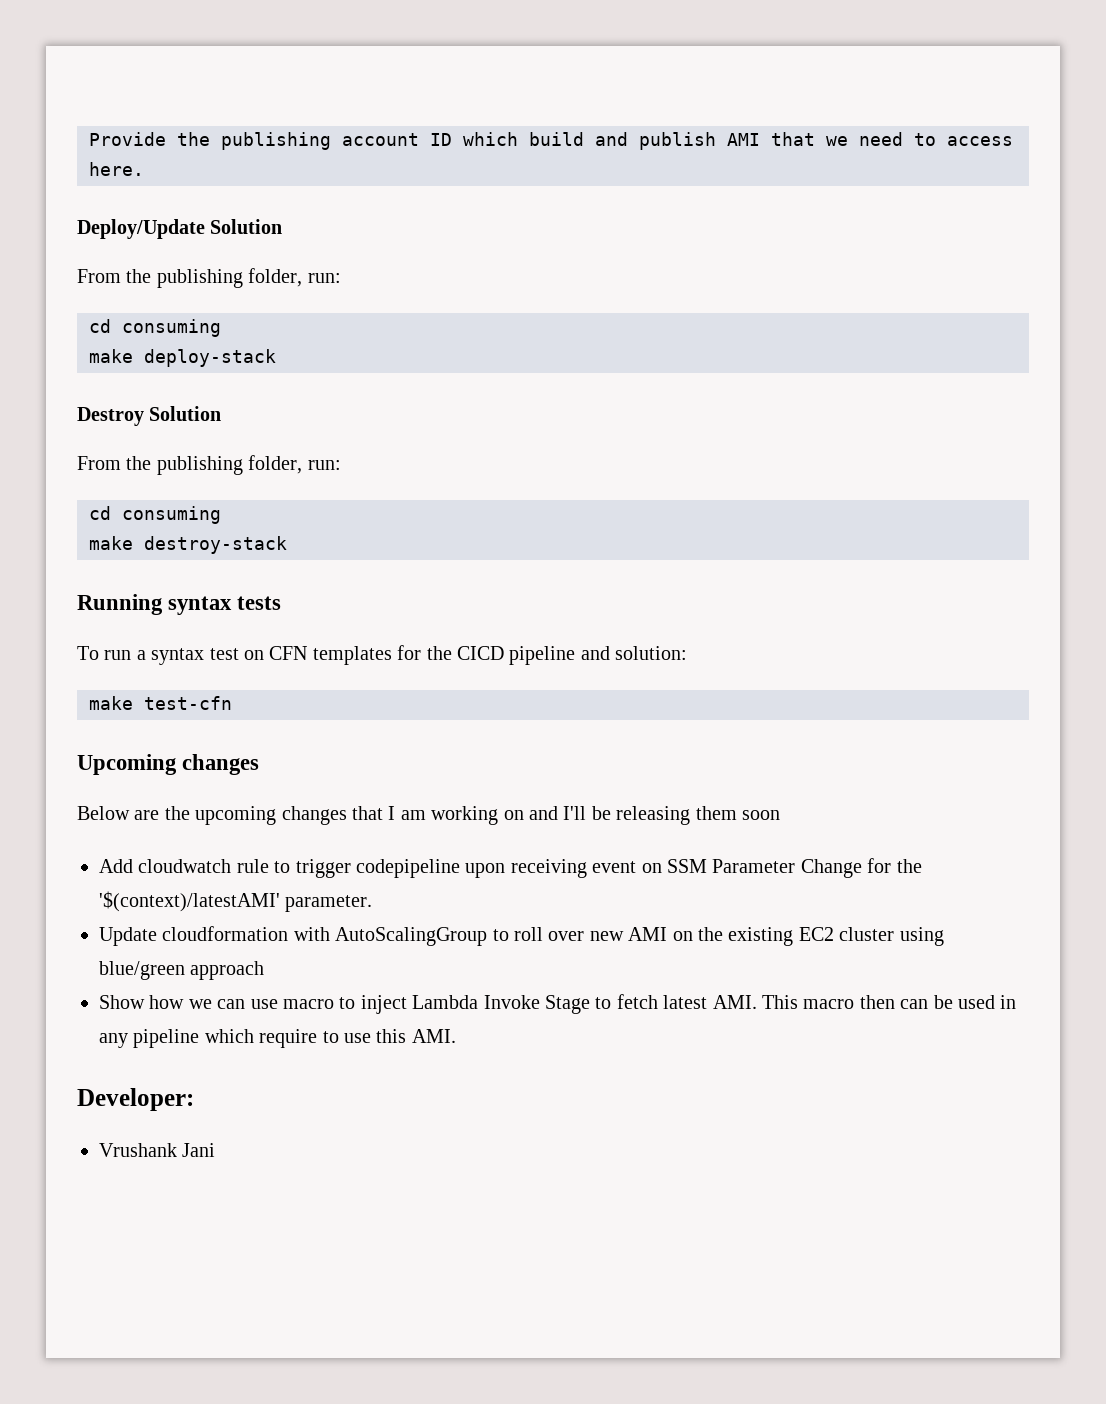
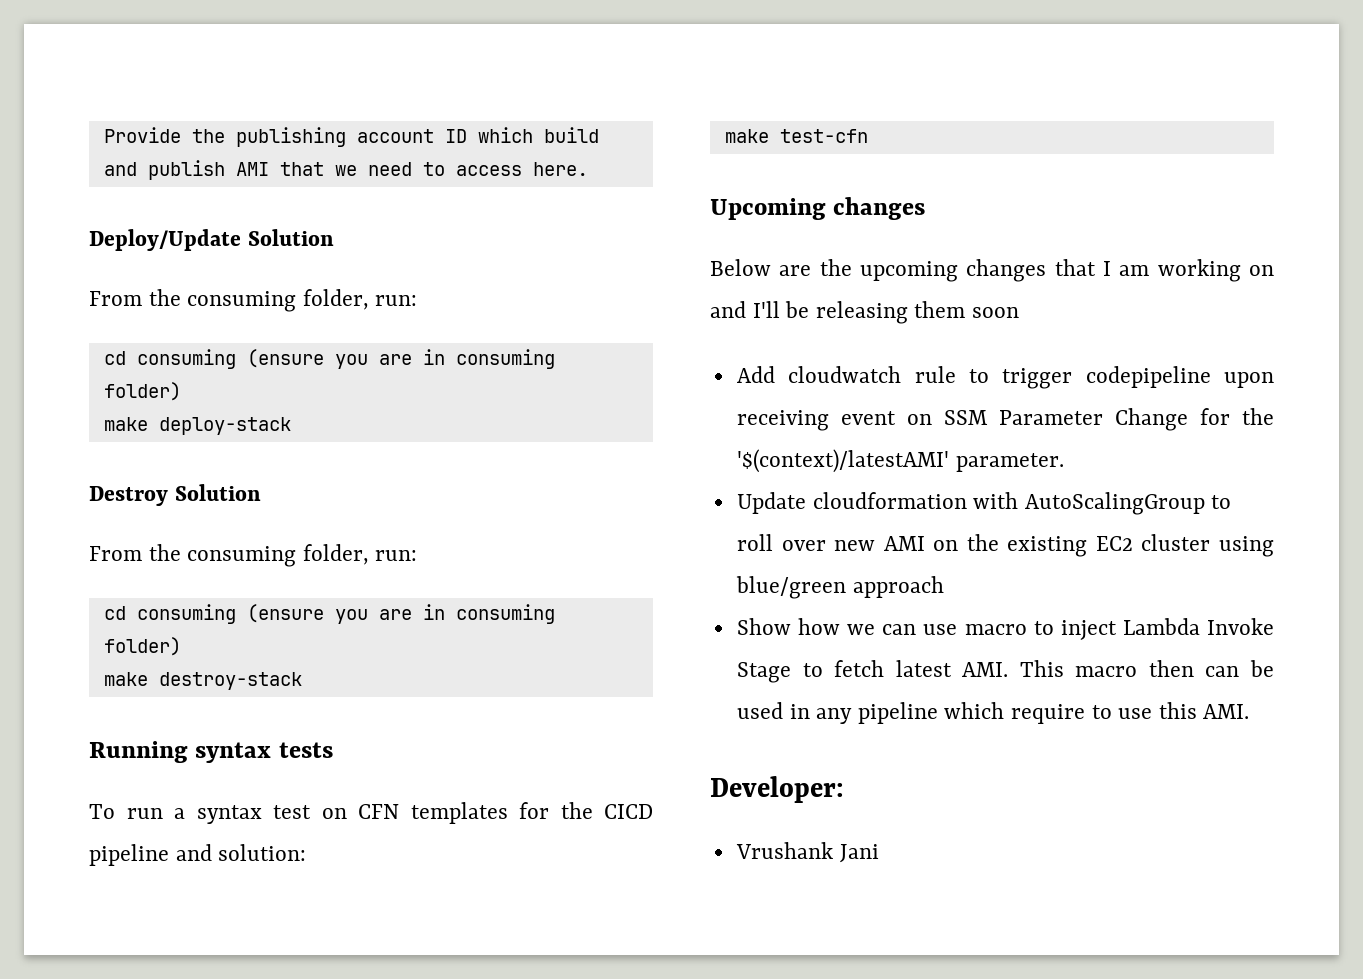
  Deploy/Update Solution
- From the publishing folder, run:
- cd consuming
+ From the consuming folder, run:
+ cd consuming (ensure you are in consuming folder)
  Destroy Solution
- From the publishing folder, run:
- cd consuming
+ From the consuming folder, run:
+ cd consuming (ensure you are in consuming folder)

